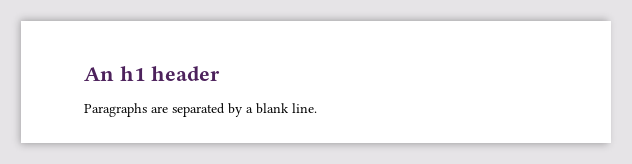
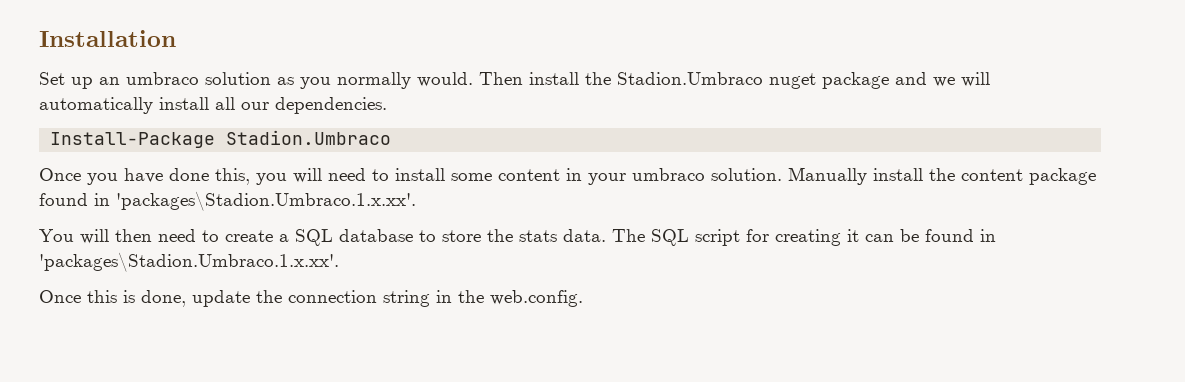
- An h1 header
- Paragraphs are separated by a blank line.
+ Installation
+ Set up an umbraco solution as you normally would. Then install the Stadion.Umbraco nuget package and we will automatically install all our dependencies.
+ Install-Package Stadion.Umbraco
+ Once you have done this, you will need to install some content in your umbraco solution. Manually install the content package found in 'packages\Stadion.Umbraco.1.x.xx'.
+ You will then need to create a SQL database to store the stats data. The SQL script for creating it can be found in 'packages\Stadion.Umbraco.1.x.xx'.
+ Once this is done, update the connection string in the web.config.

